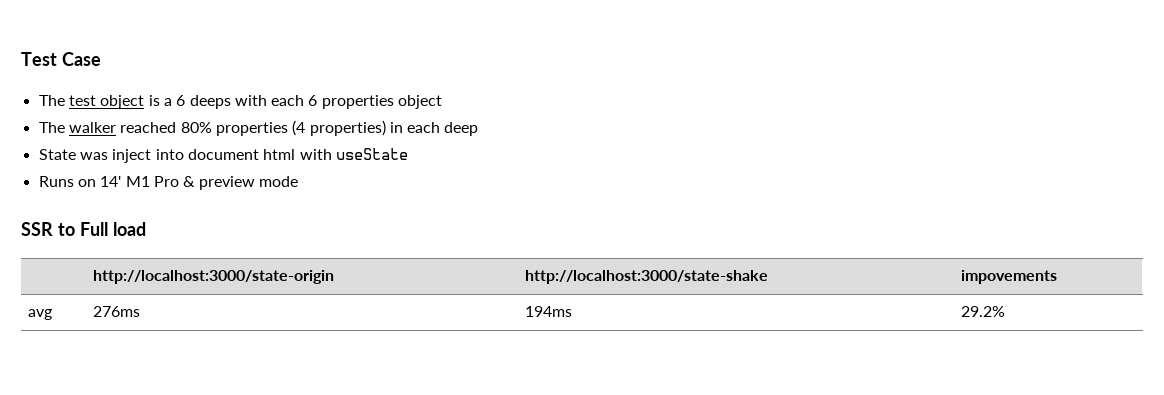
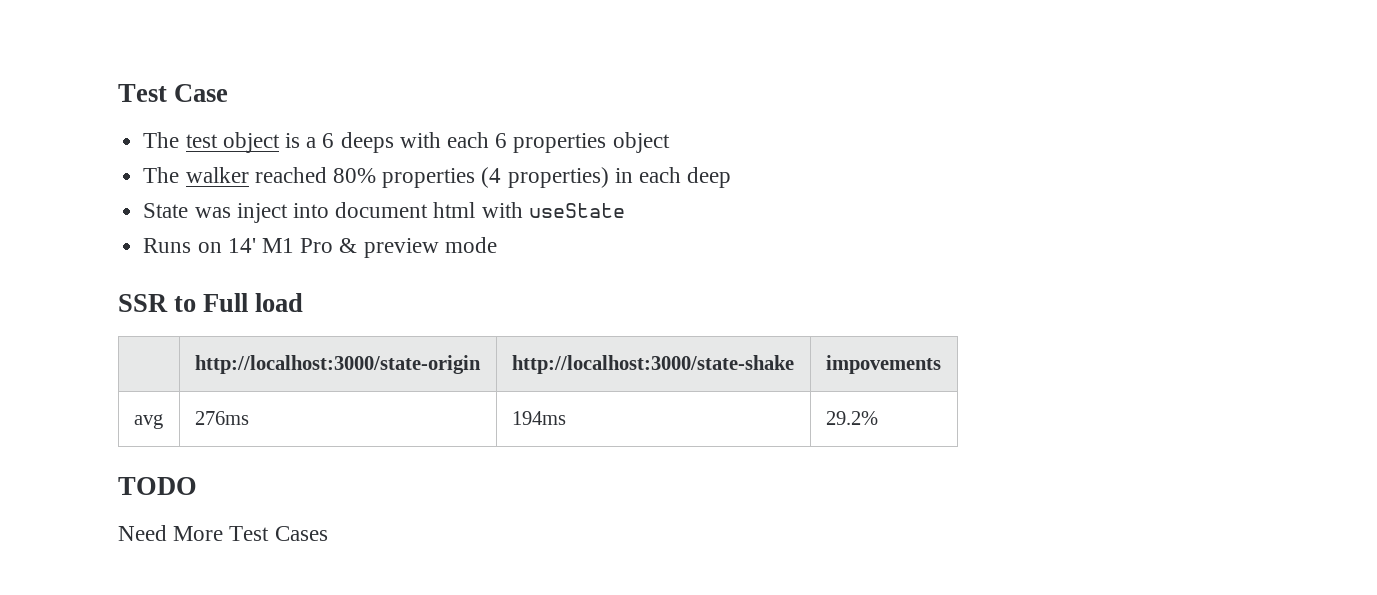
+ TODO
+ Need More Test Cases

